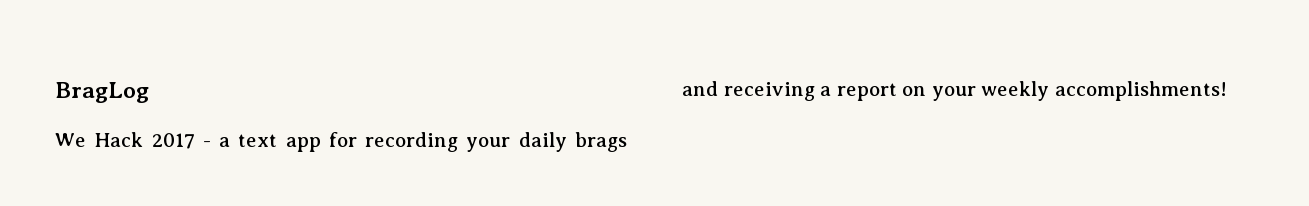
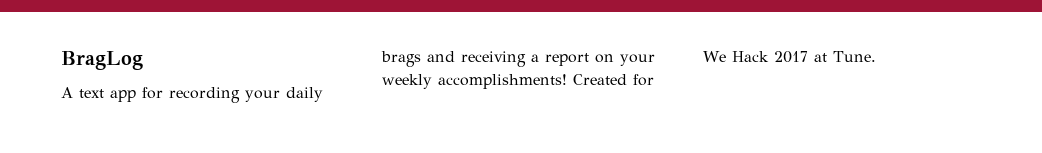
- We Hack 2017 - a text app for recording your daily brags and receiving a report on your weekly accomplishments!
+ A text app for recording your daily brags and receiving a report on your weekly accomplishments!
+ Created for We Hack 2017 at Tune.

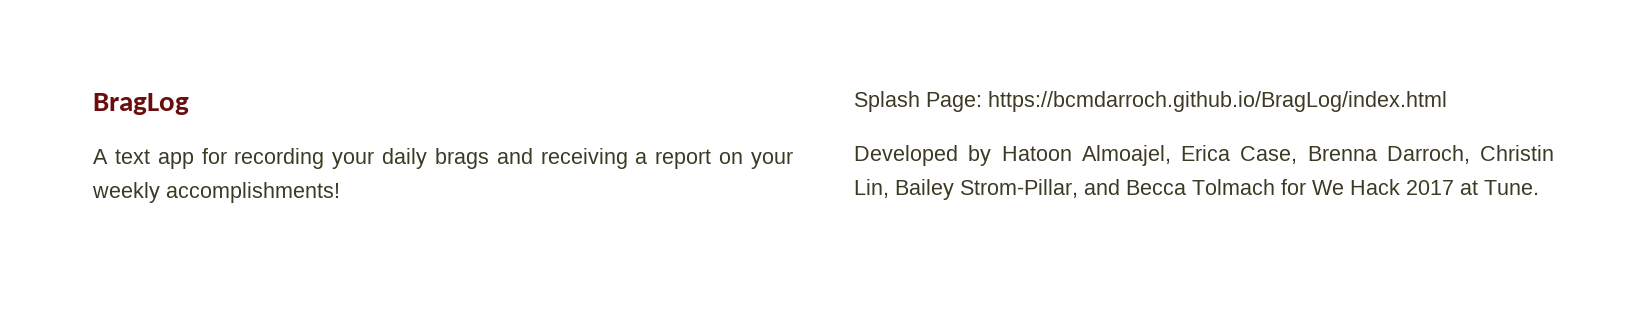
- A text app for recording your daily brags and receiving a report on your weekly accomplishments! Created for We Hack 2017 at Tune.
+ A text app for recording your daily brags and receiving a report on your weekly accomplishments!
+ Splash Page: https://bcmdarroch.github.io/BragLog/index.html
+ Developed by Hatoon Almoajel, Erica Case, Brenna Darroch, Christin Lin, Bailey Strom-Pillar, and Becca Tolmach for We Hack 2017 at Tune.

